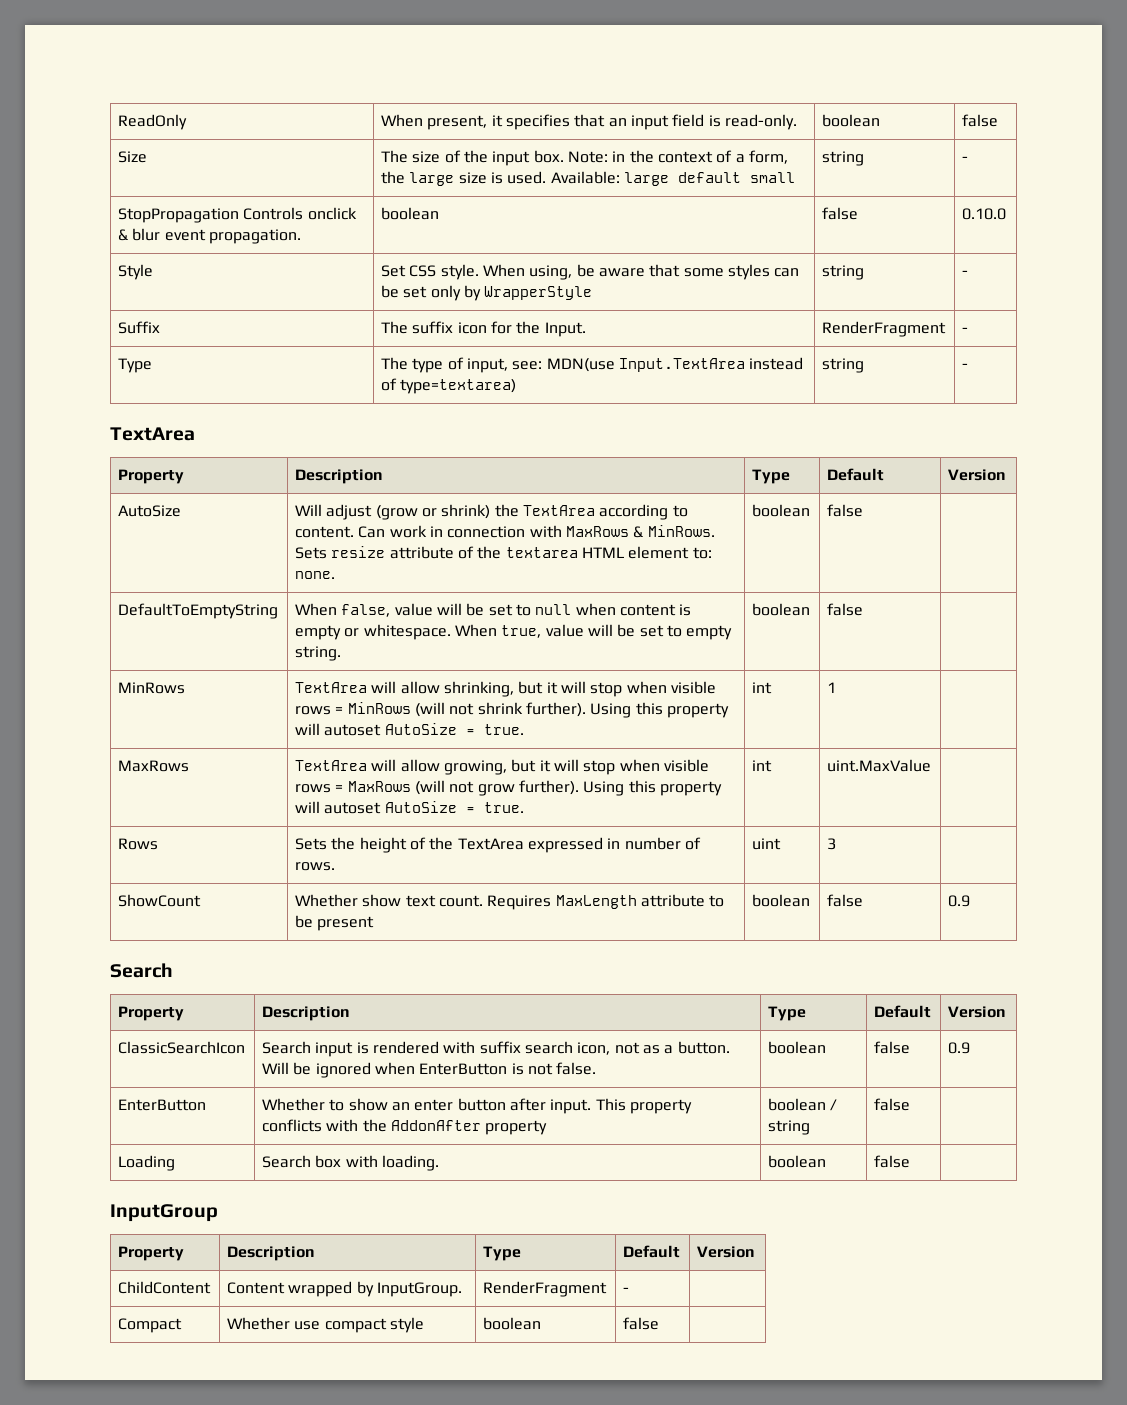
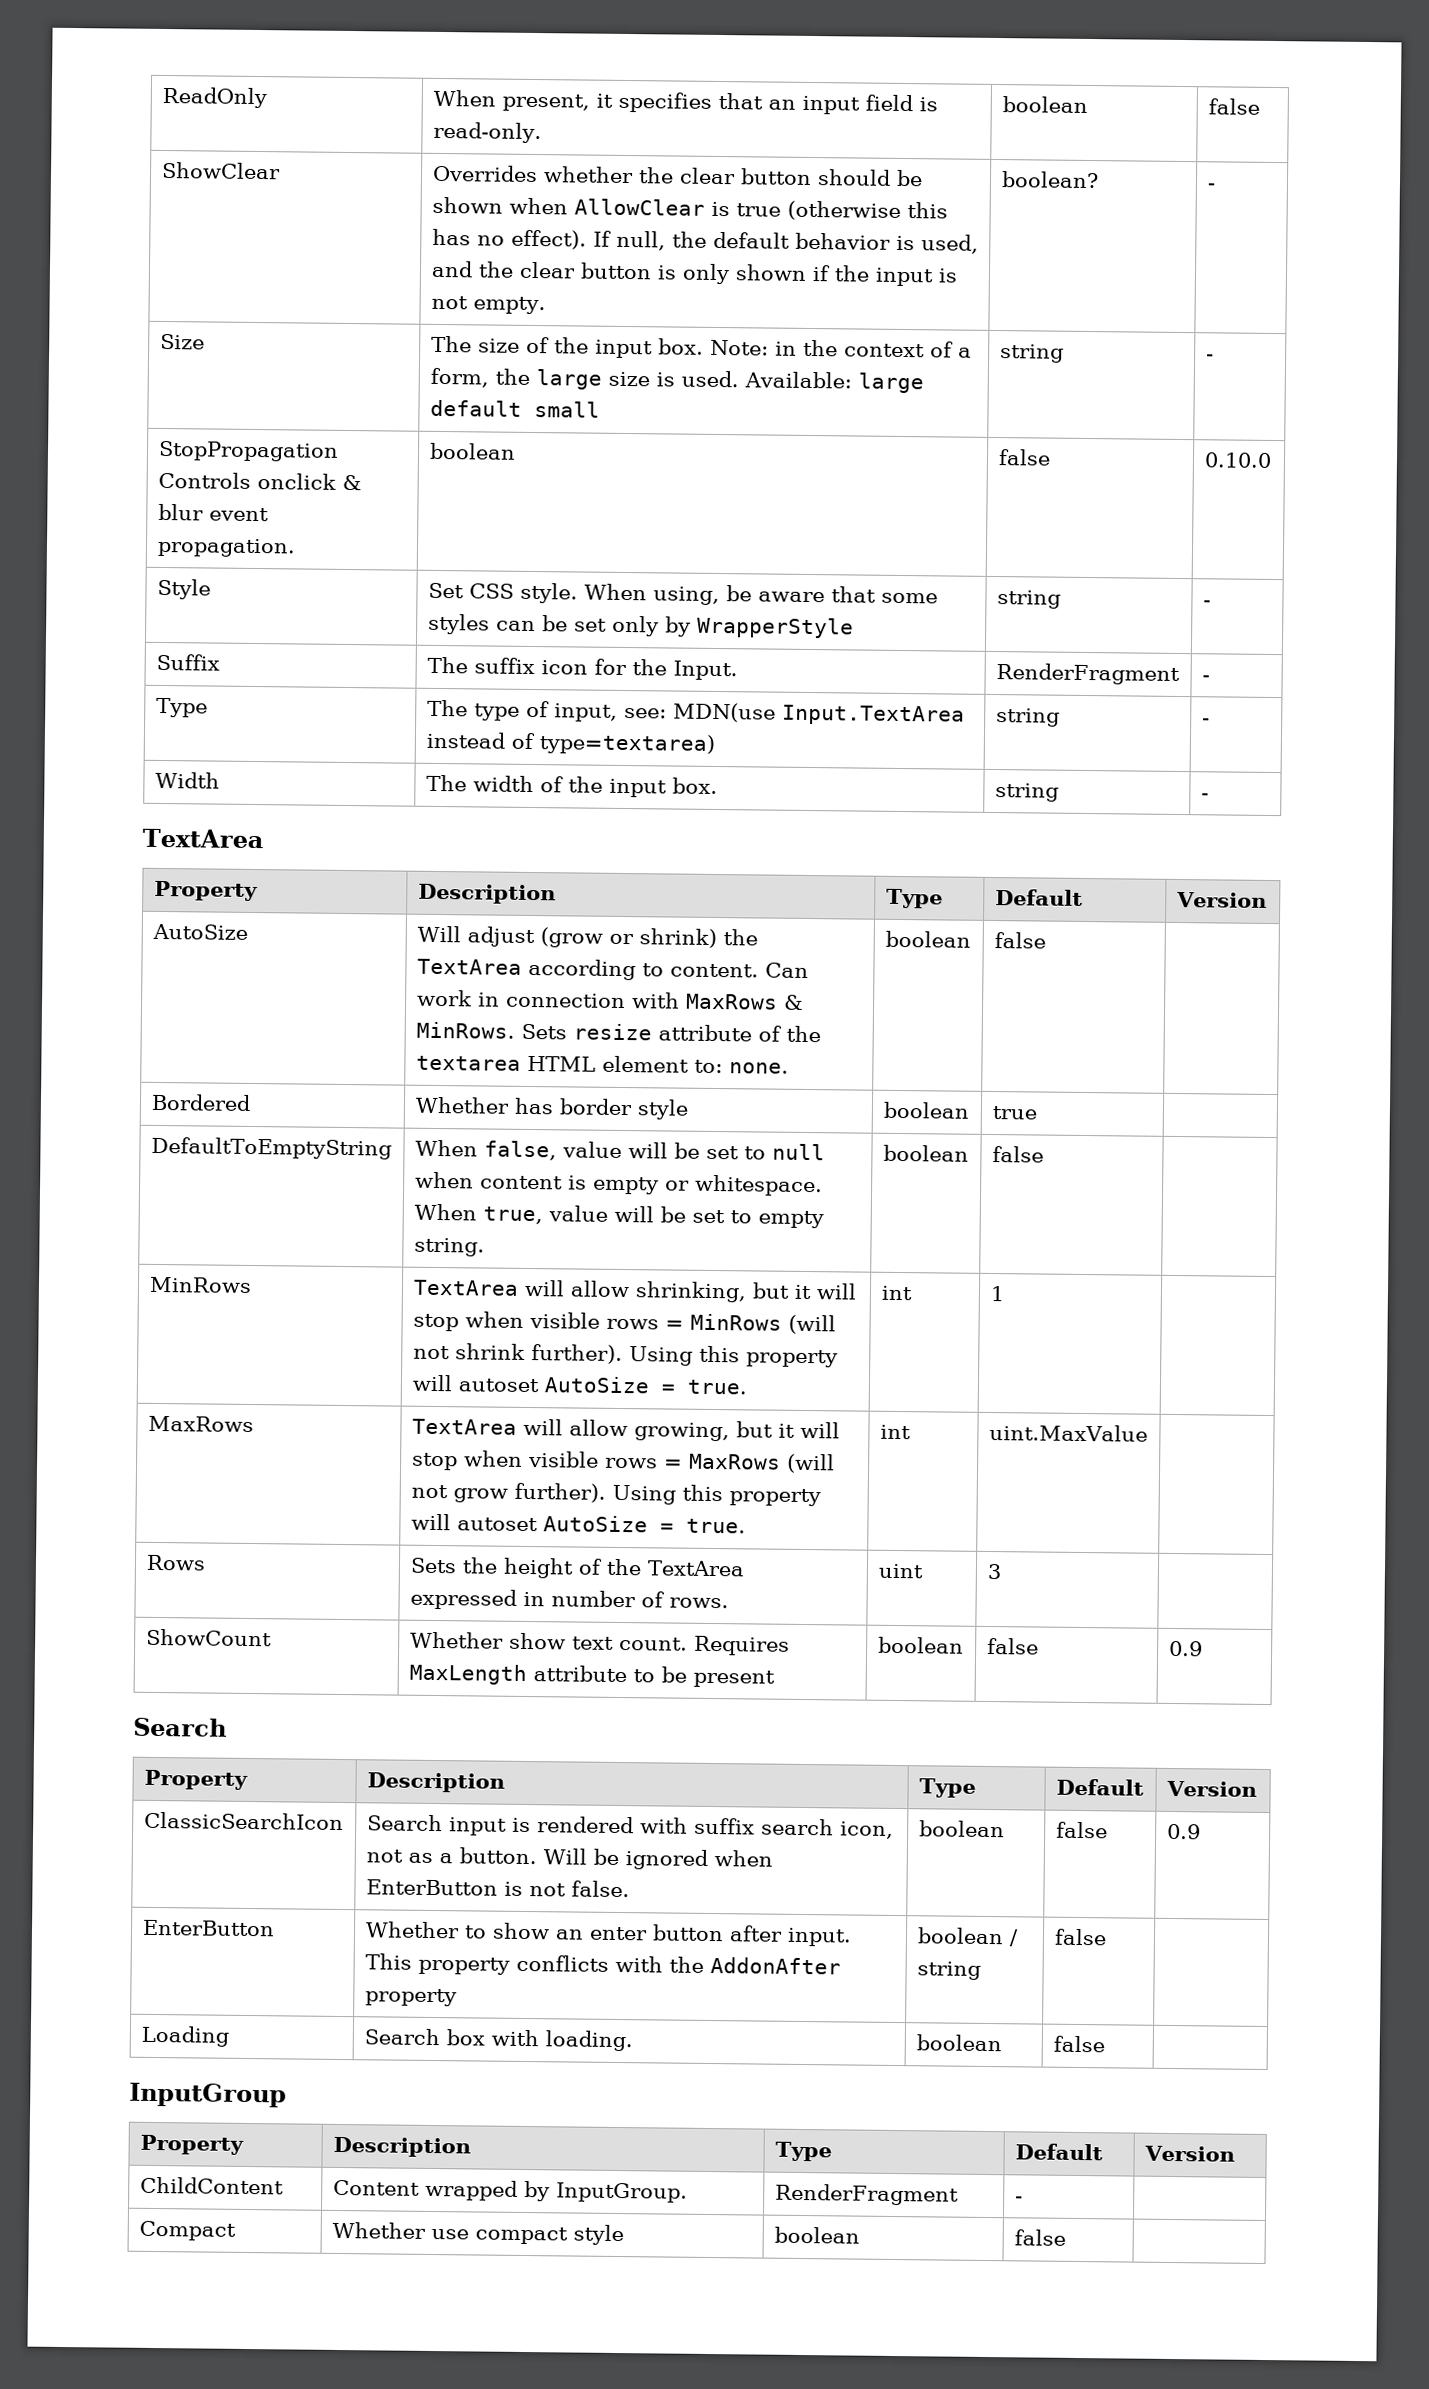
+ ShowClear | Overrides whether the clear button should be shown when AllowClear is true (otherwise this has no effect). If null, the default behavior is used, and the clear button is only shown if the input is not empty. | boolean? | -
+ Width | The width of the input box. | string | -
+ Bordered | Whether has border style | boolean | true |

